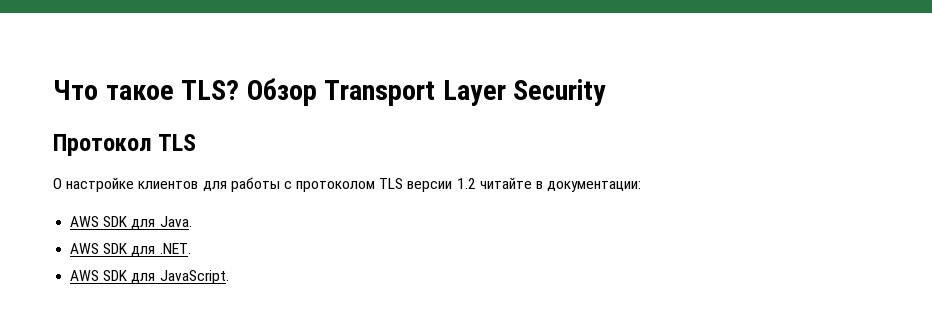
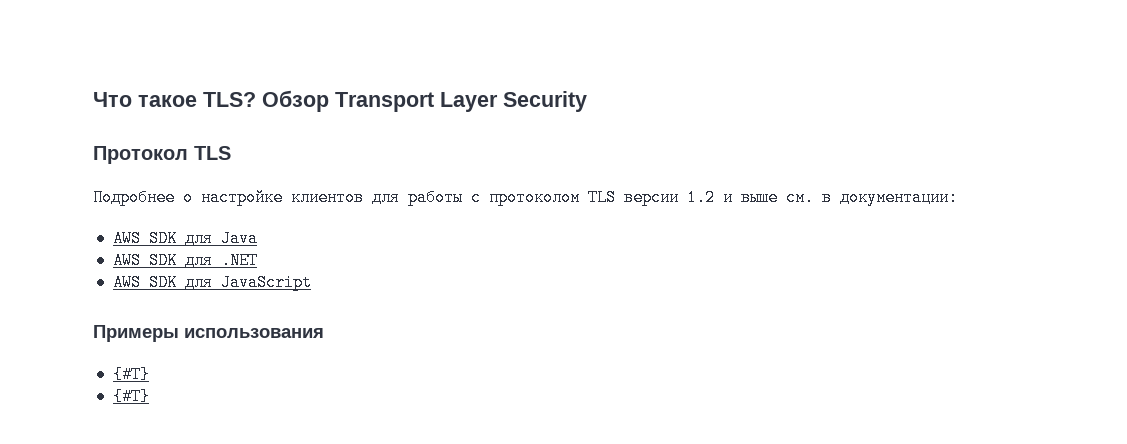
- О настройке клиентов для работы с протоколом TLS версии 1.2 читайте в документации:
+ Подробнее о настройке клиентов для работы с протоколом TLS версии 1.2 и выше см. в документации:
- AWS SDK для Java.
- AWS SDK для .NET.
- AWS SDK для JavaScript.
+ AWS SDK для Java
+ AWS SDK для .NET
+ AWS SDK для JavaScript
+ Примеры использования
+ {#T}
+ {#T}

